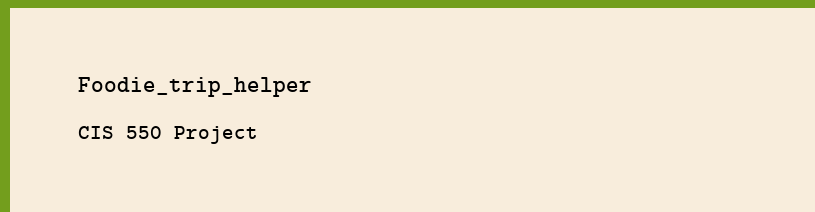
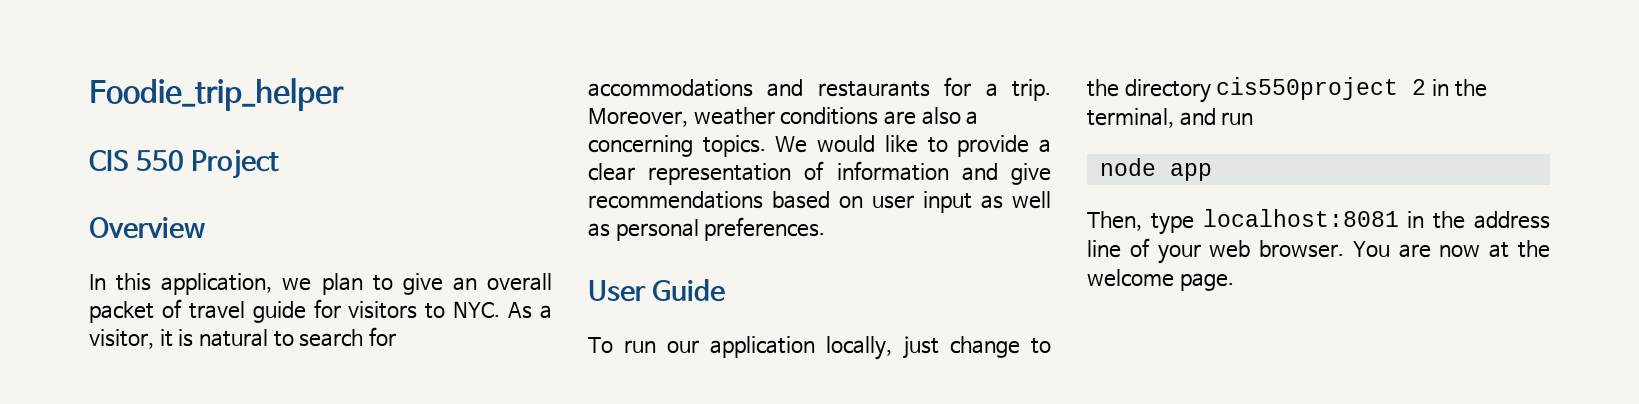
+ Overview
+ In this application, we plan to give an overall packet of travel guide for visitors to NYC. As a visitor, it is natural to search for accommodations and restaurants for a trip. Moreover, weather conditions are also a concerning topics. We would like to provide a clear representation of information and give recommendations based on user input as well as personal preferences.
+ User Guide
+ To run our application locally, just change to the directory cis550project 2 in the terminal, and run
+ node app
+ Then, type localhost:8081 in the address line of your web browser. You are now at the welcome page.

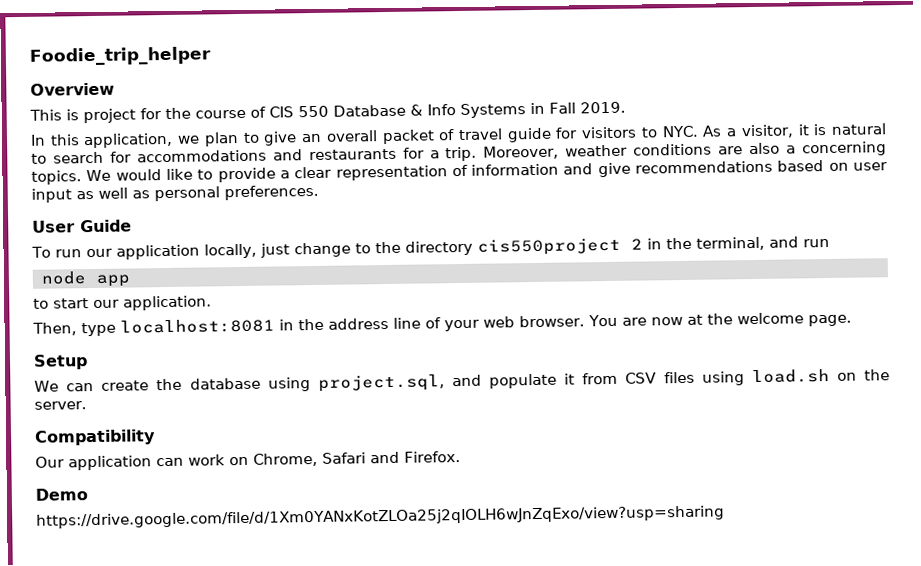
- CIS 550 Project
  Overview
+ This is project for the course of CIS 550 Database & Info Systems in Fall 2019.
+ to start our application.
+ Setup
+ We can create the database using project.sql, and populate it from CSV files using load.sh on the server.
+ Compatibility
+ Our application can work on Chrome, Safari and Firefox.
+ Demo
+ https://drive.google.com/file/d/1Xm0YANxKotZLOa25j2qIOLH6wJnZqExo/view?usp=sharing

